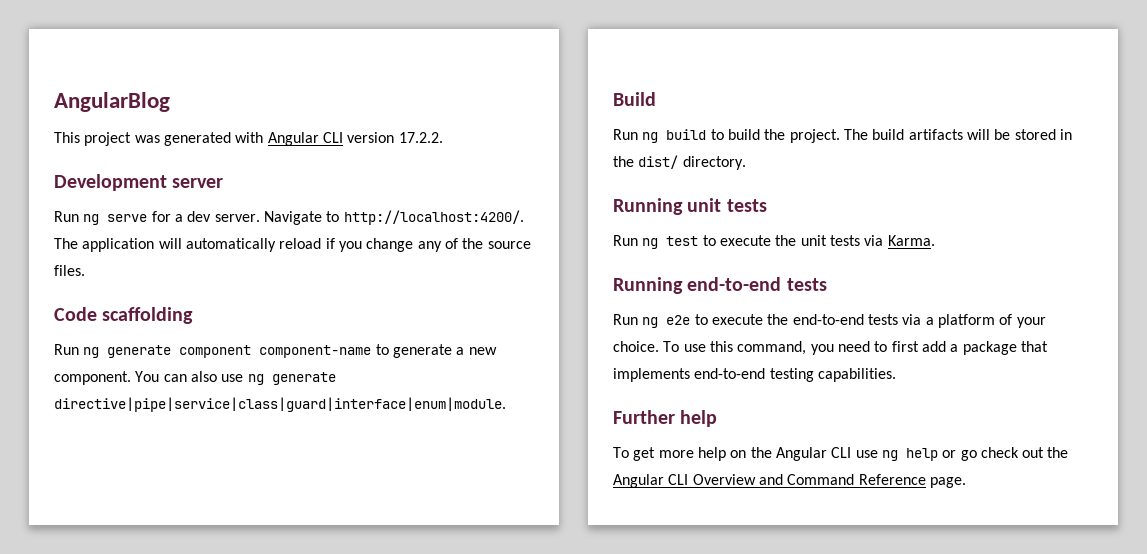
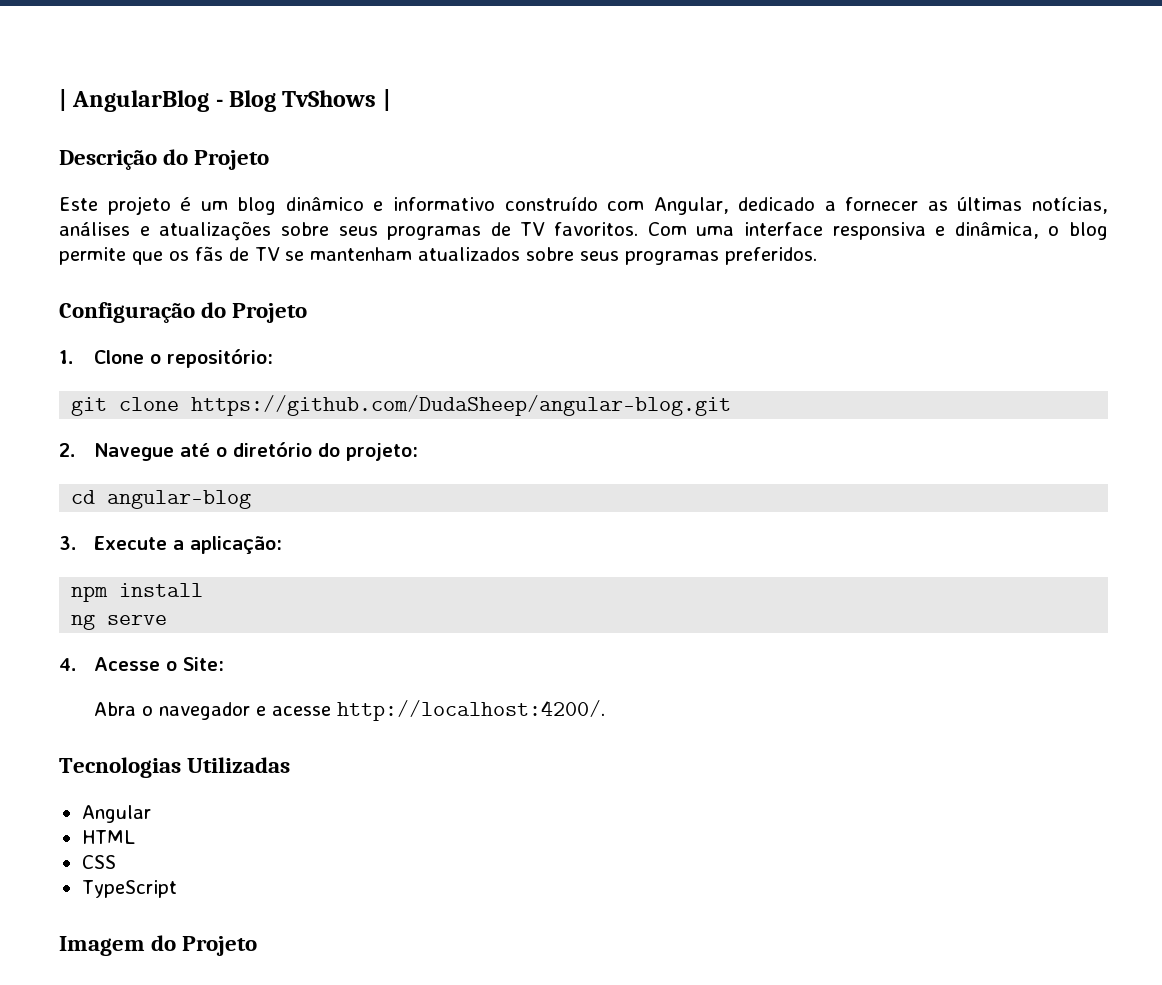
- AngularBlog
- This project was generated with Angular CLI version 17.2.2.
- Development server
- Run ng serve for a dev server. Navigate to http://localhost:4200/. The application will automatically reload if you change any of the source files.
- Code scaffolding
- Run ng generate component component-name to generate a new component. You can also use ng generate directive|pipe|service|class|guard|interface|enum|module.
- Build
- Run ng build to build the project. The build artifacts will be stored in the dist/ directory.
- Running unit tests
- Run ng test to execute the unit tests via Karma.
- Running end-to-end tests
- Run ng e2e to execute the end-to-end tests via a platform of your choice. To use this command, you need to first add a package that implements end-to-end testing capabilities.
- Further help
- To get more help on the Angular CLI use ng help or go check out the Angular CLI Overview and Command Reference page.
+ | AngularBlog - Blog TvShows |
+ Descrição do Projeto
+ Este projeto é um blog dinâmico e informativo construído com Angular, dedicado a fornecer as últimas notícias, análises e atualizações sobre seus programas de TV favoritos. Com uma interface responsiva e dinâmica, o blog permite que os fãs de TV se mantenham atualizados sobre seus programas preferidos.
+ Configuração do Projeto
+ 1. Clone o repositório:
+ git clone https://github.com/DudaSheep/angular-blog.git
+ 2. Navegue até o diretório do projeto:
+ cd angular-blog
+ 3. Execute a aplicação:
+ npm install
+ ng serve
+ 4. Acesse o Site:
+ Abra o navegador e acesse http://localhost:4200/.
+ Tecnologias Utilizadas
+ Angular
+ HTML
+ CSS
+ TypeScript
+ Imagem do Projeto

